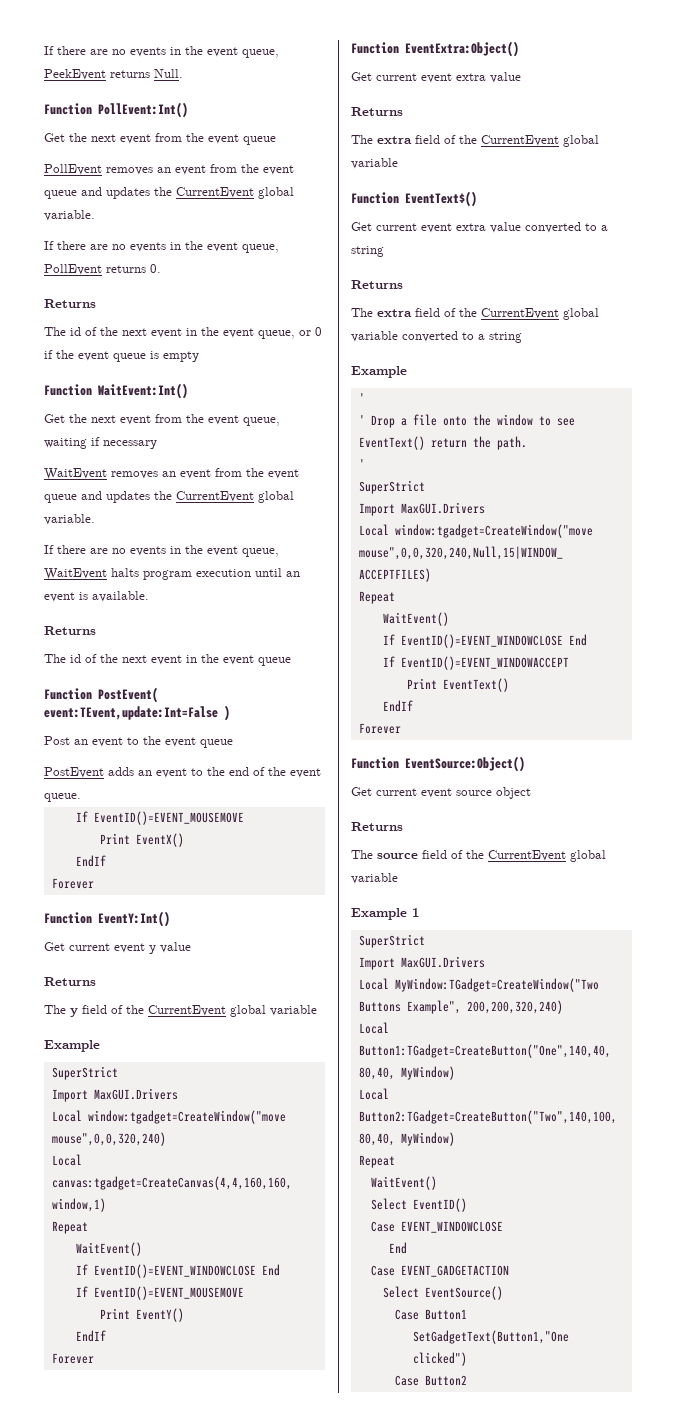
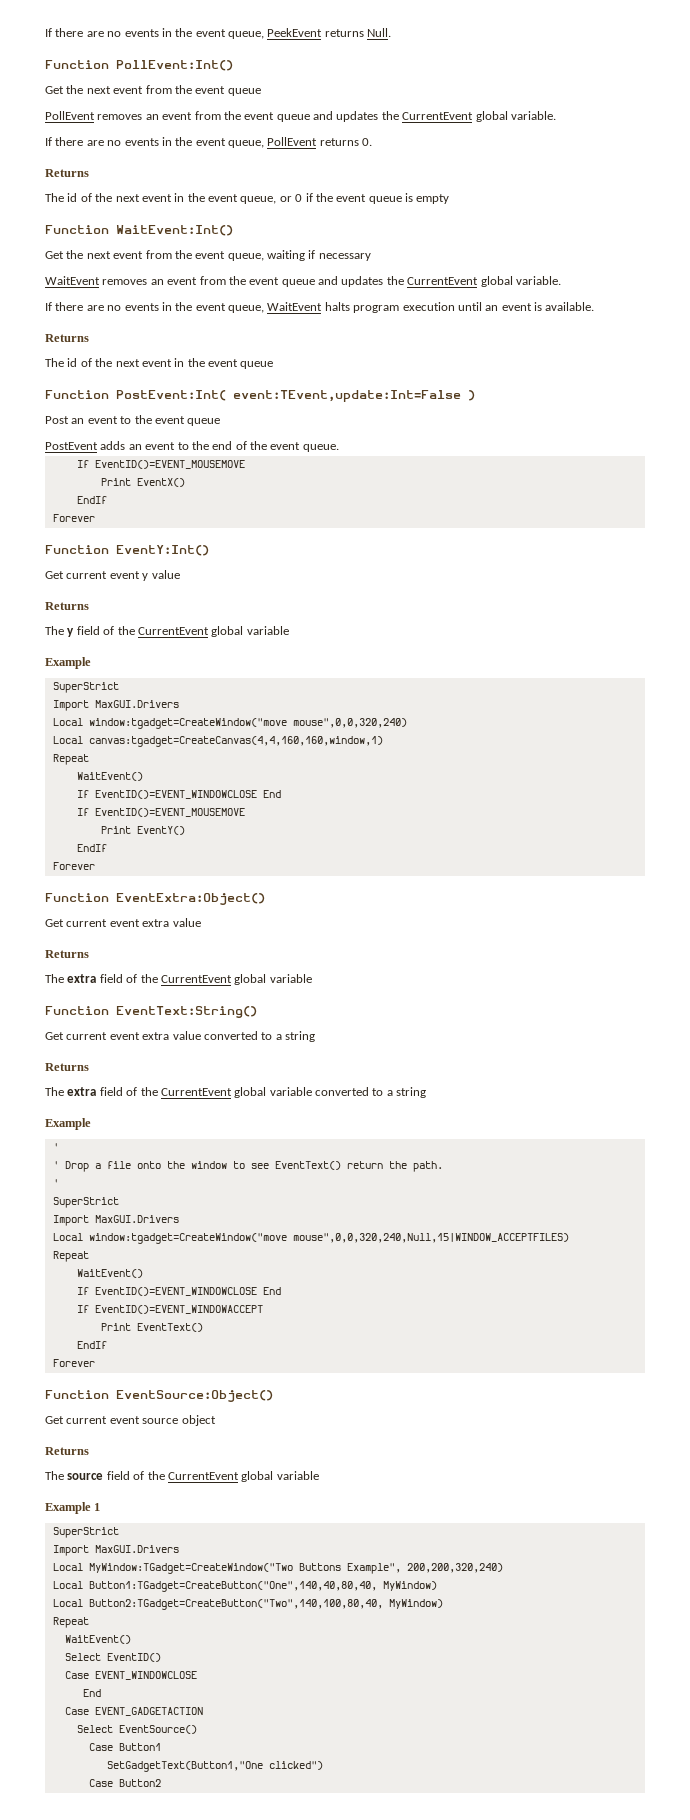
- Function PostEvent( event:TEvent,update:Int=False )
+ Function PostEvent:Int( event:TEvent,update:Int=False )
- Function EventText$()
+ Function EventText:String()

